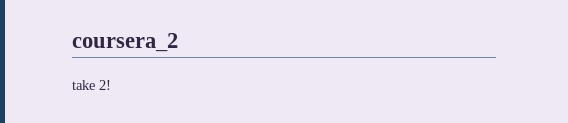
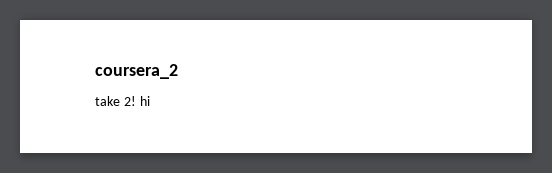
- take 2!
+ take 2! hi

